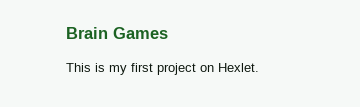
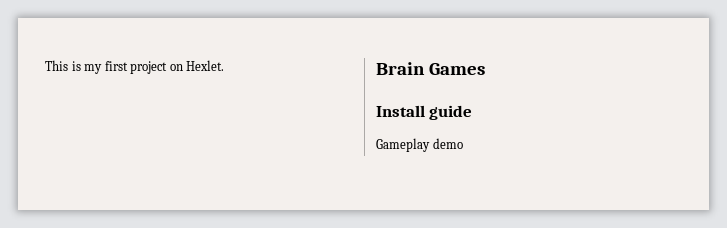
- Brain Games
+ Brain Games
+ Install guide
+ Gameplay demo

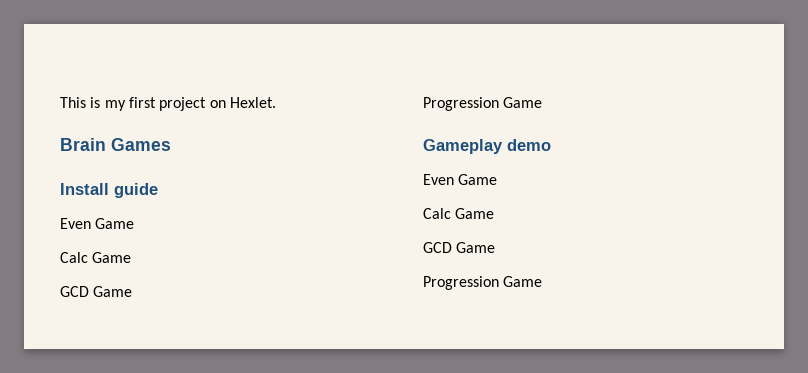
  Install guide
+ Even Game
+ Calc Game
+ GCD Game
+ Progression Game
  Gameplay demo
+ Even Game
+ Calc Game
+ GCD Game
+ Progression Game

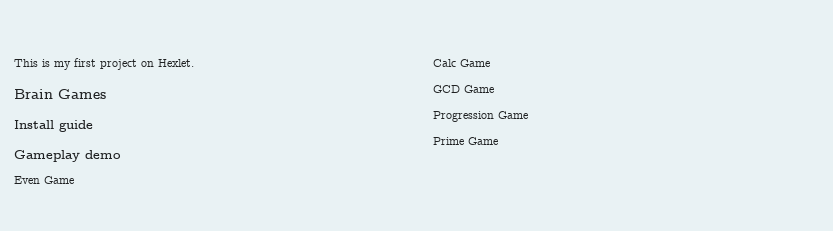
  Install guide
- Even Game
- Calc Game
- GCD Game
- Progression Game
+ Prime Game

